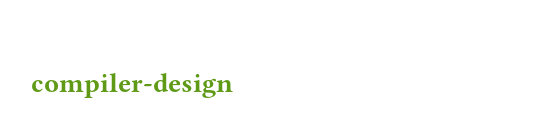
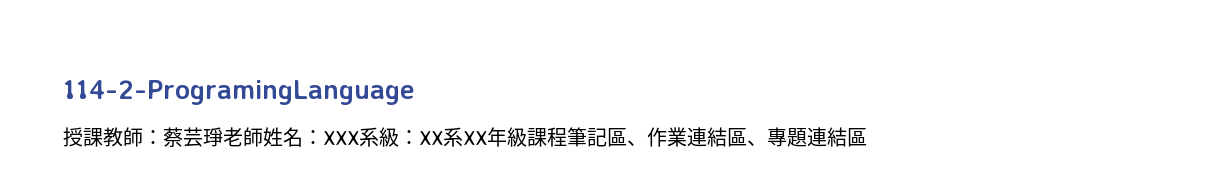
- compiler-design
+ 114-2-ProgramingLanguage
+ 授課教師：蔡芸琤老師姓名：XXX系級：XX系XX年級課程筆記區、作業連結區、專題連結區

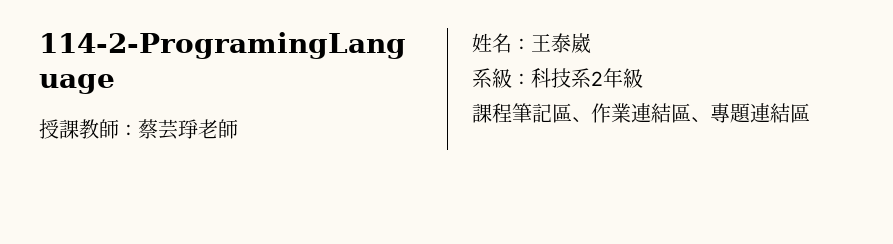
- 授課教師：蔡芸琤老師姓名：XXX系級：XX系XX年級課程筆記區、作業連結區、專題連結區
+ 授課教師：蔡芸琤老師
+ 姓名：王泰崴
+ 系級：科技系2年級
+ 課程筆記區、作業連結區、專題連結區

